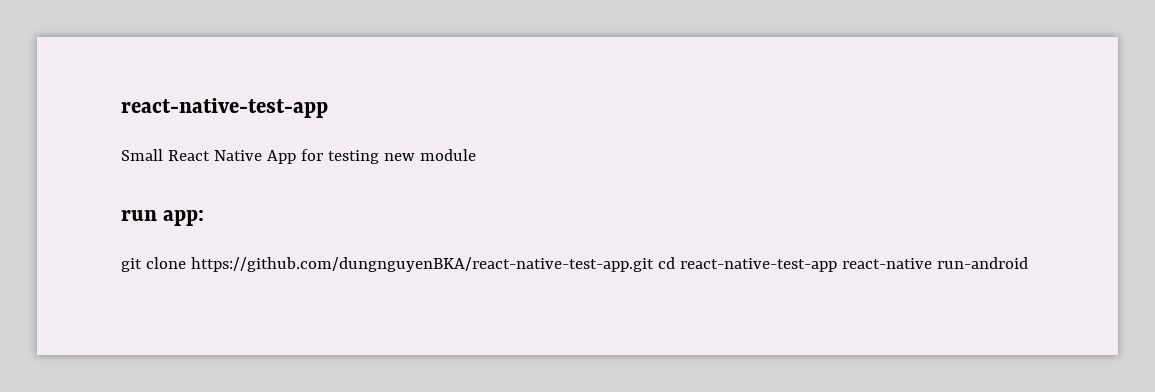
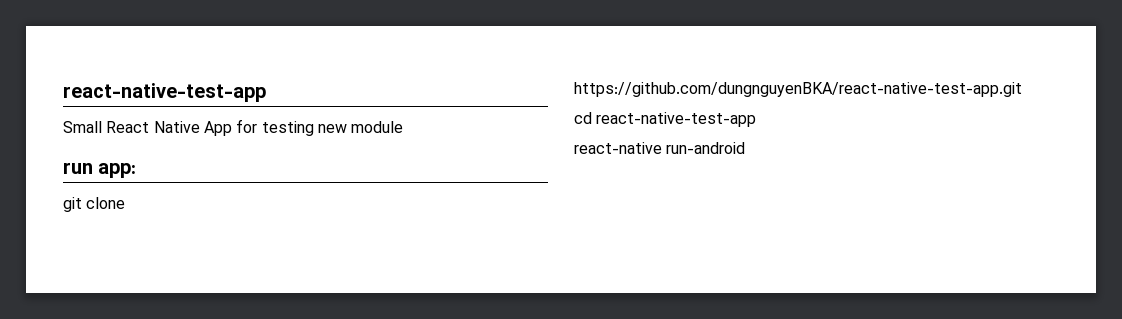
- git clone https://github.com/dungnguyenBKA/react-native-test-app.git cd react-native-test-app react-native run-android
+ git clone https://github.com/dungnguyenBKA/react-native-test-app.git
+ cd react-native-test-app
+ react-native run-android

